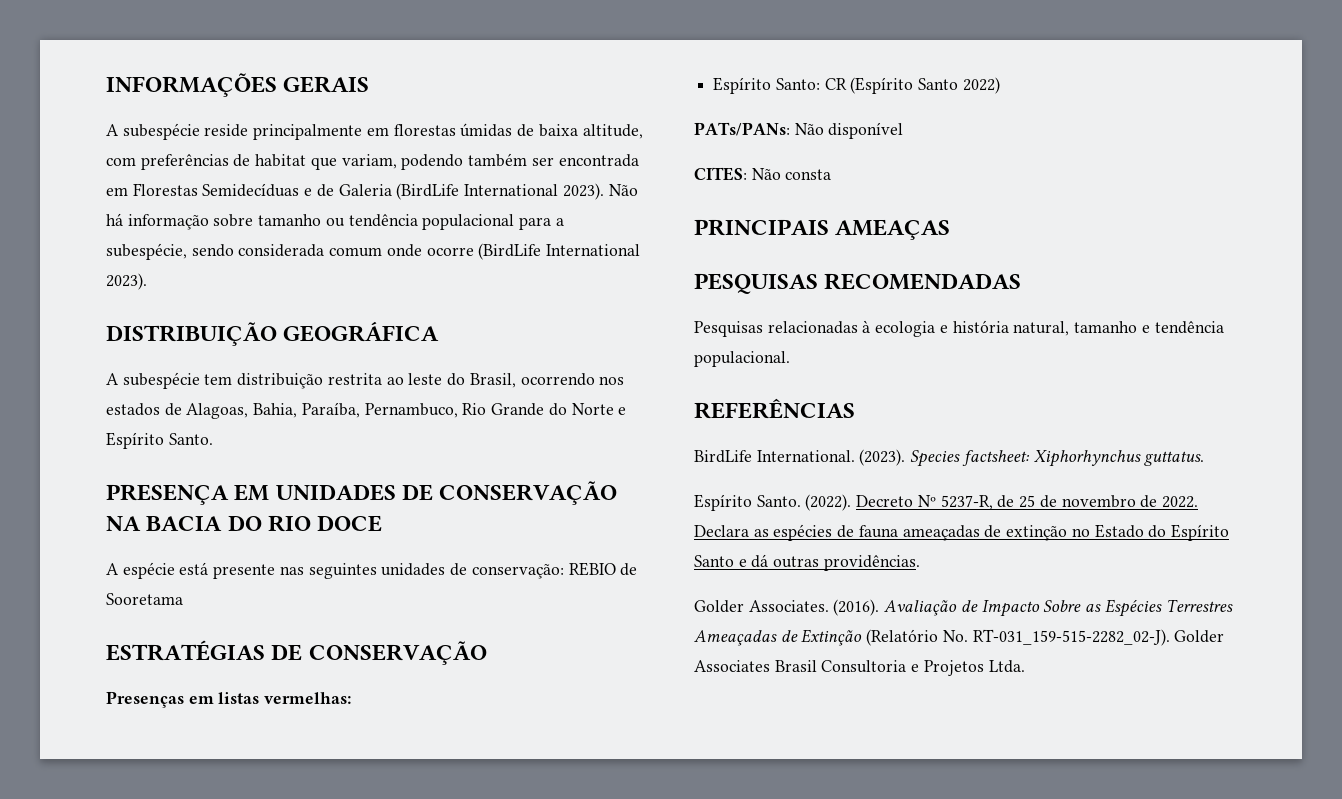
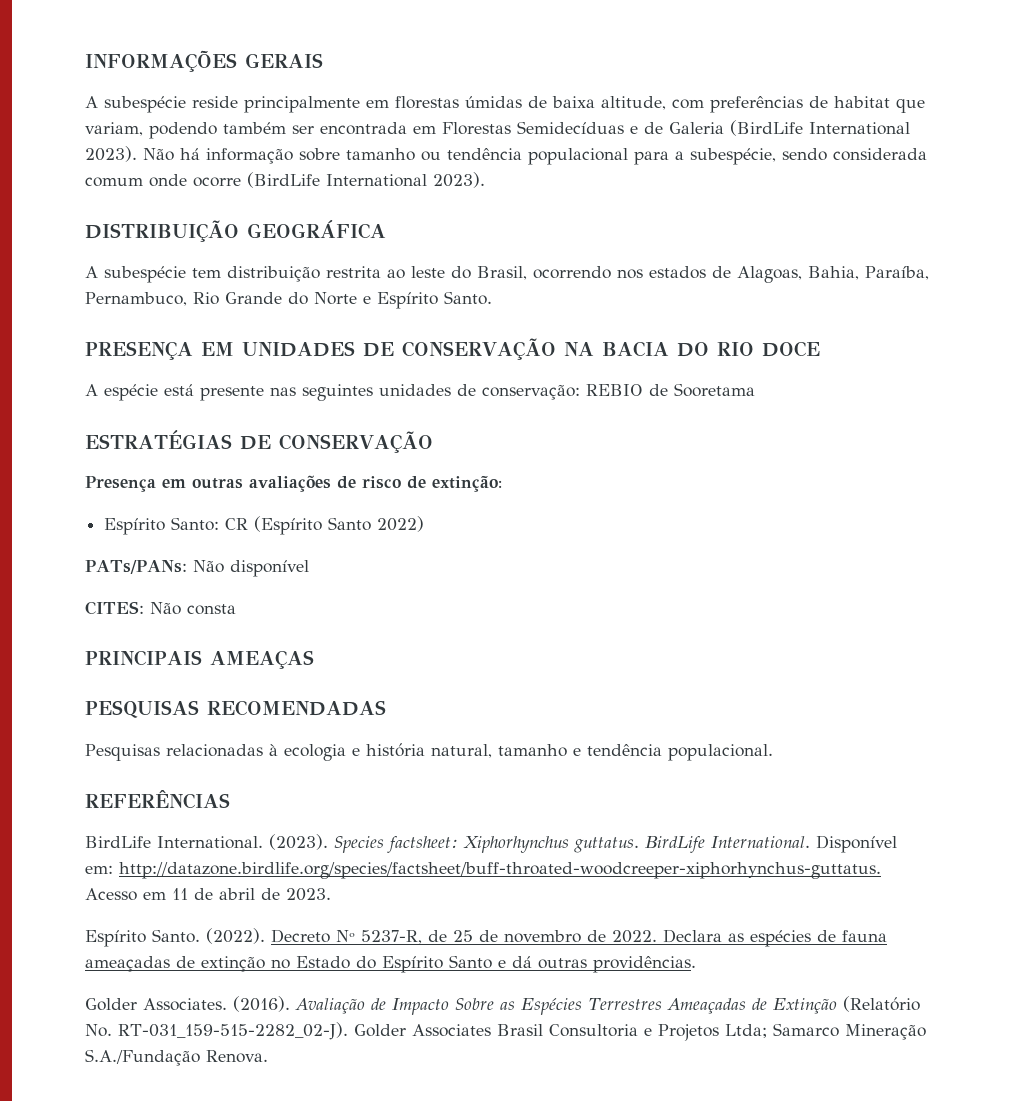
- Presenças em listas vermelhas:
+ Presença em outras avaliações de risco de extinção:
+ BirdLife International. Disponível em: http://datazone.birdlife.org/species/factsheet/buff-throated-woodcreeper-xiphorhynchus-guttatus. Acesso em 11 de abril de 2023.
- Golder Associates Brasil Consultoria e Projetos Ltda.
+ Golder Associates Brasil Consultoria e Projetos Ltda; Samarco Mineração S.A./Fundação Renova.

